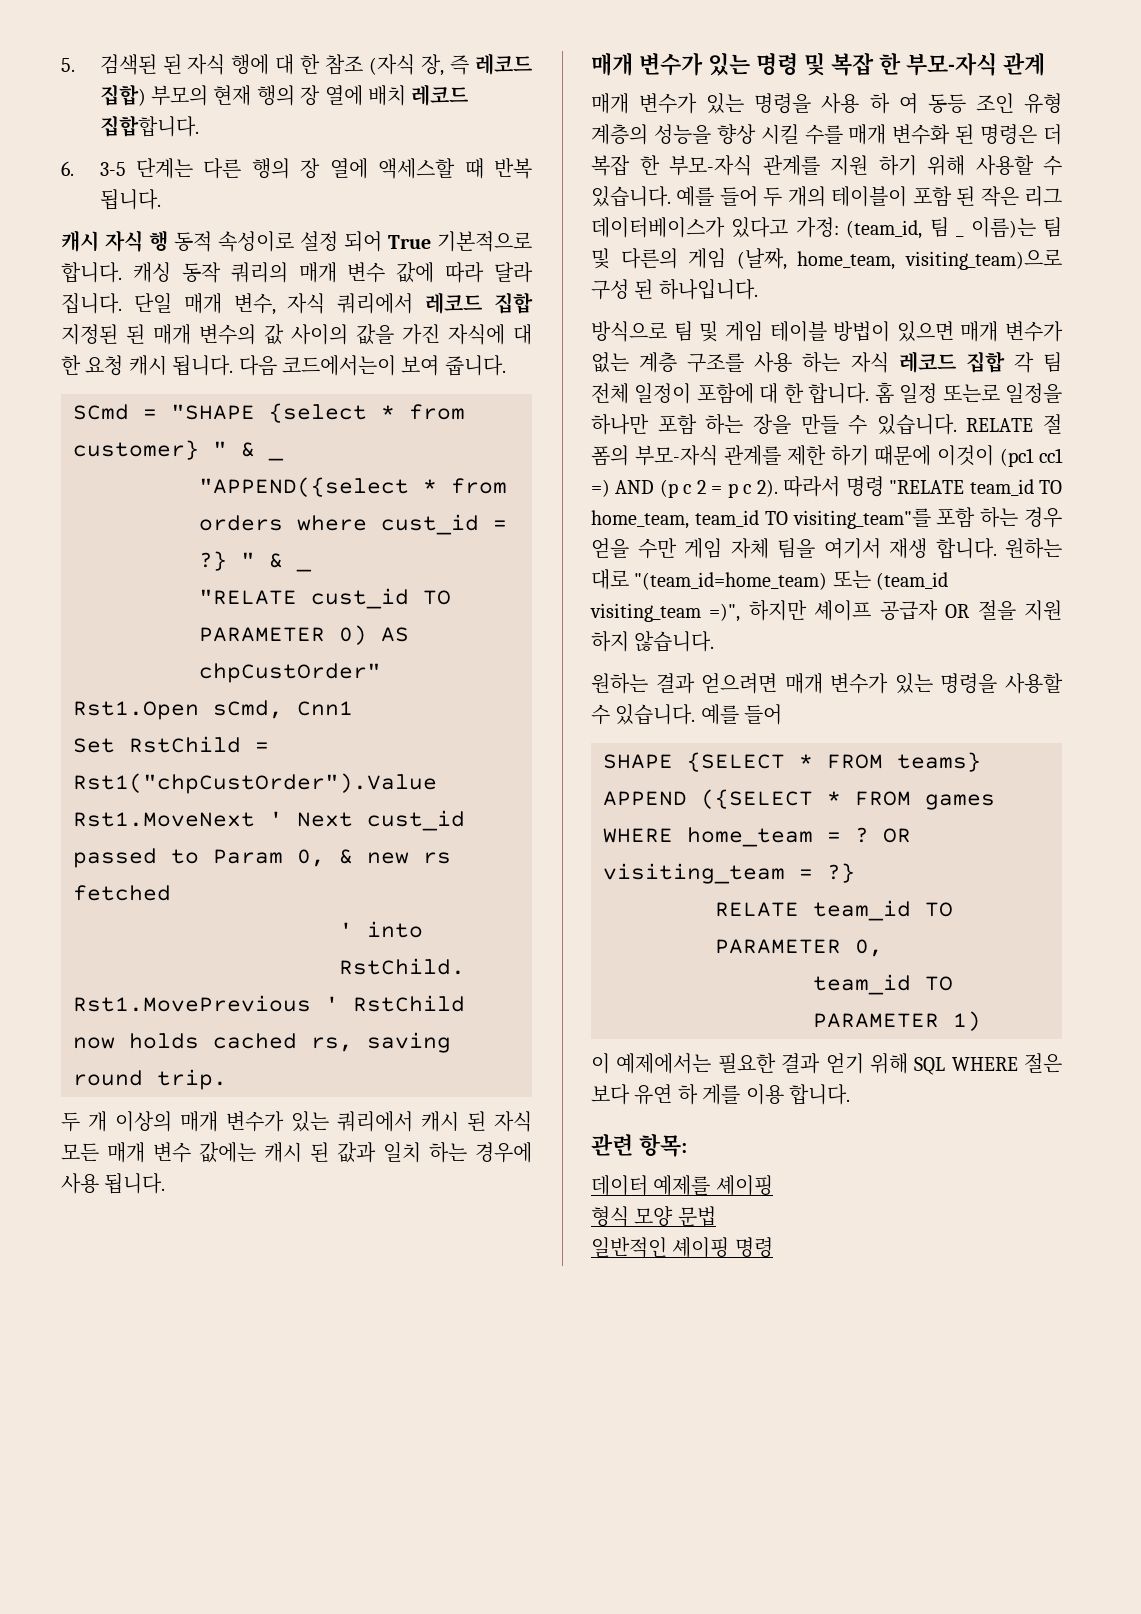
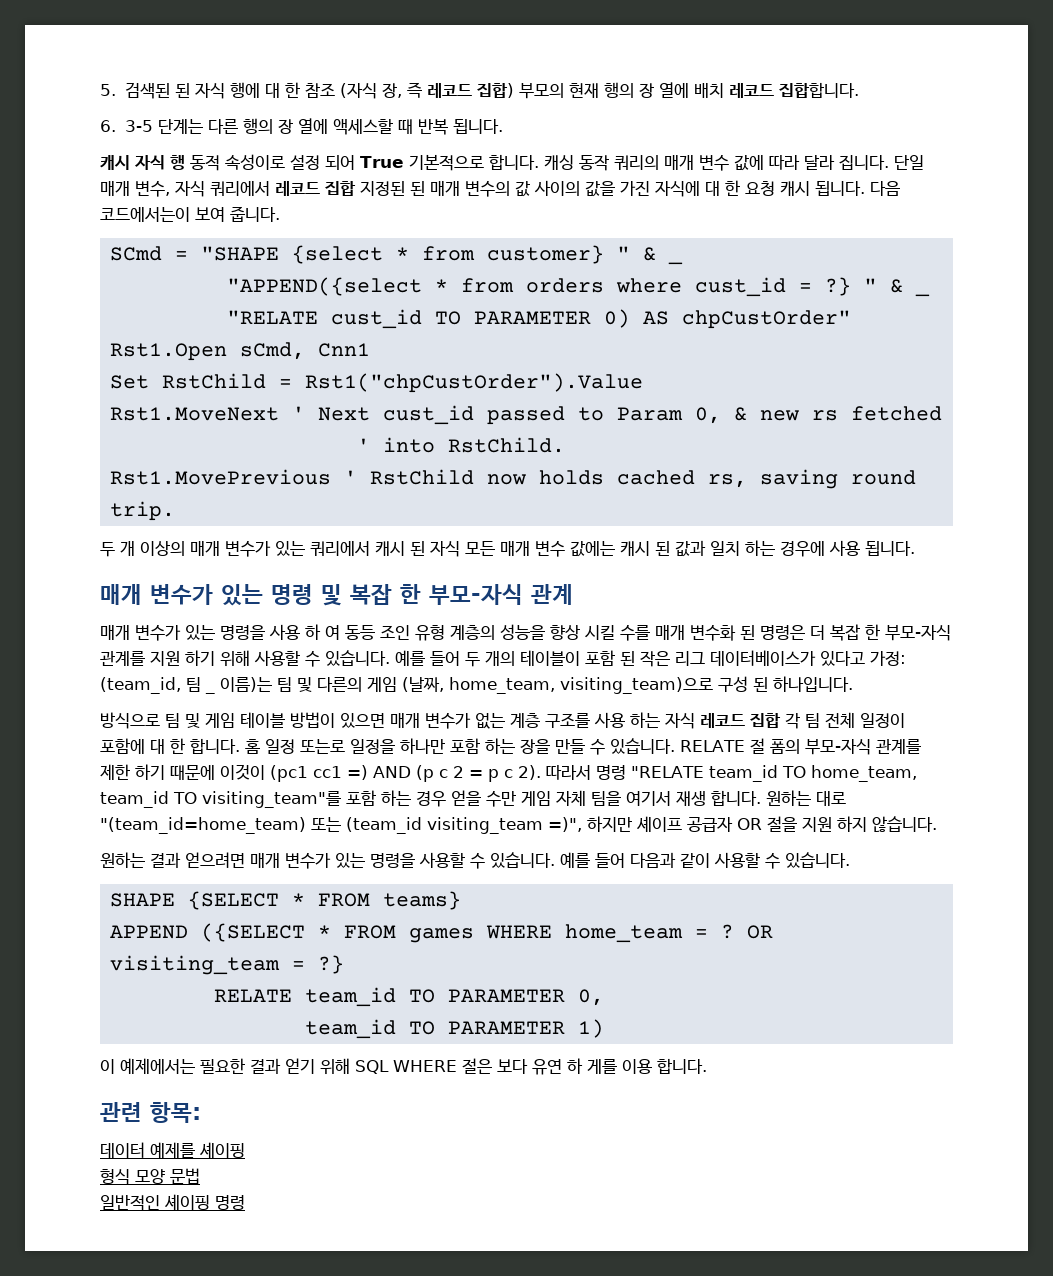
- 원하는 결과 얻으려면 매개 변수가 있는 명령을 사용할 수 있습니다. 예를 들어
+ 원하는 결과 얻으려면 매개 변수가 있는 명령을 사용할 수 있습니다. 예를 들어 다음과 같이 사용할 수 있습니다.

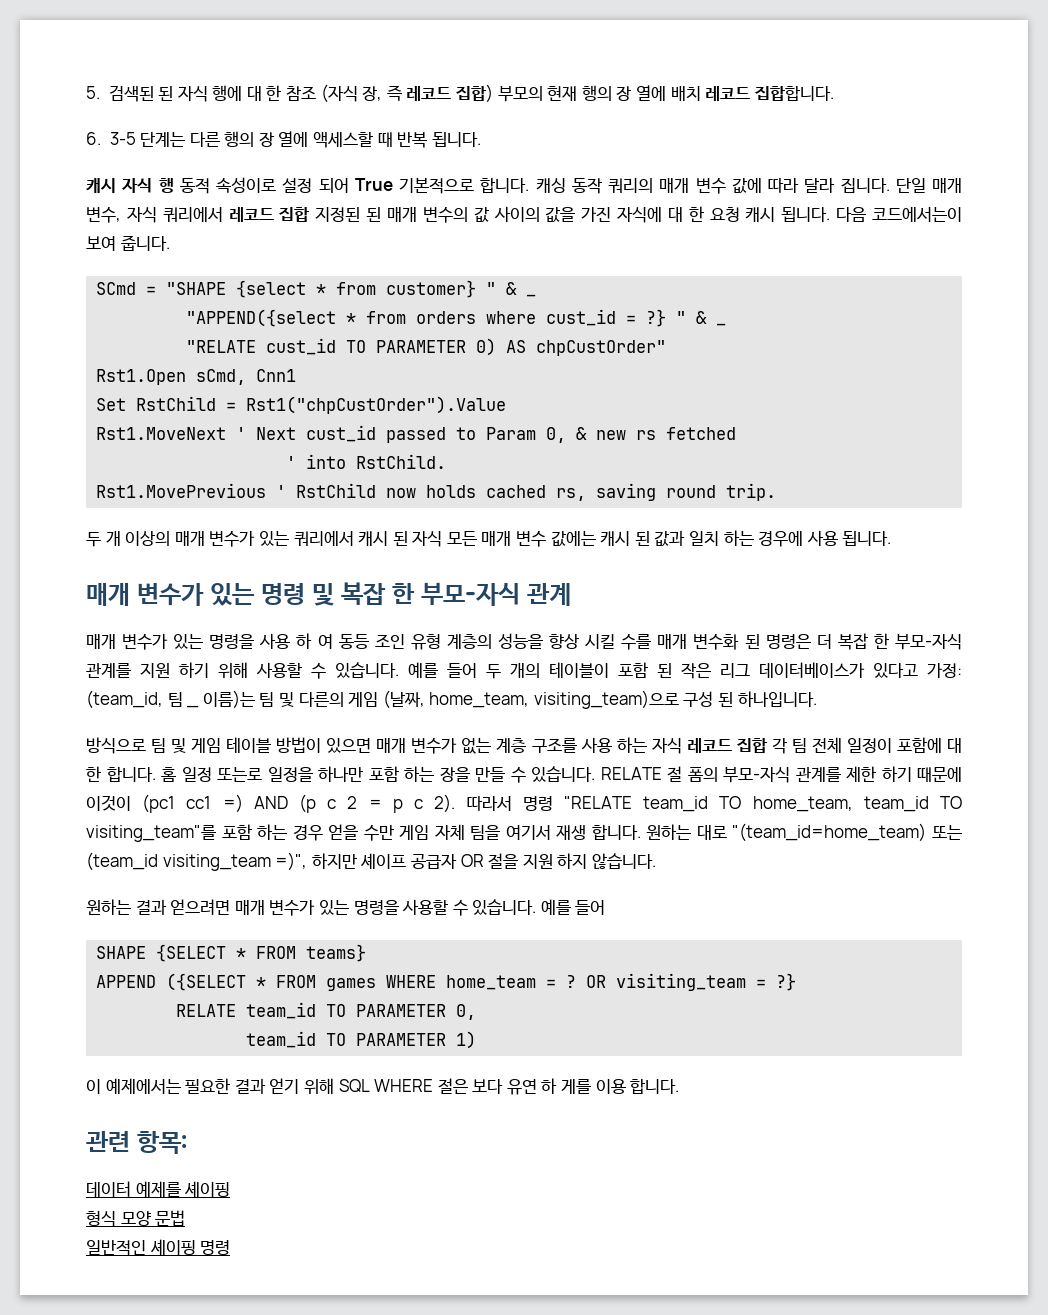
- 원하는 결과 얻으려면 매개 변수가 있는 명령을 사용할 수 있습니다. 예를 들어 다음과 같이 사용할 수 있습니다.
+ 원하는 결과 얻으려면 매개 변수가 있는 명령을 사용할 수 있습니다. 예를 들어

